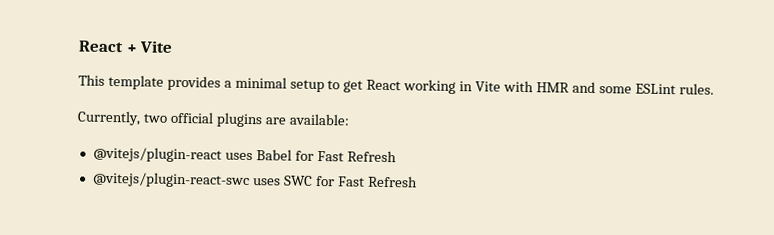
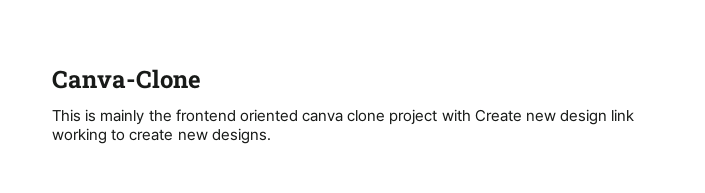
- React + Vite
- This template provides a minimal setup to get React working in Vite with HMR and some ESLint rules.
- Currently, two official plugins are available:
- @vitejs/plugin-react uses Babel for Fast Refresh
- @vitejs/plugin-react-swc uses SWC for Fast Refresh
+ Canva-Clone
+ This is mainly the frontend oriented canva clone project with Create new design link working to create new designs.

